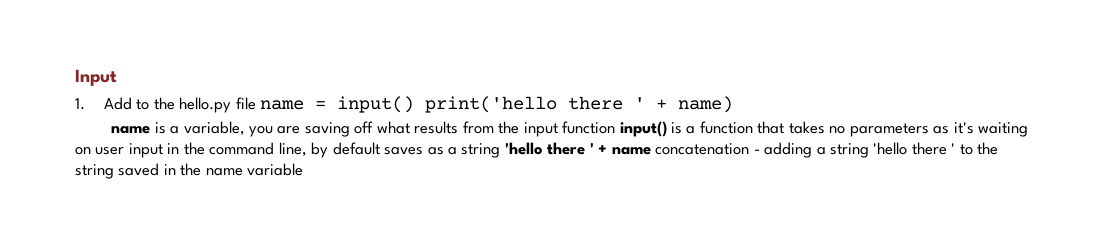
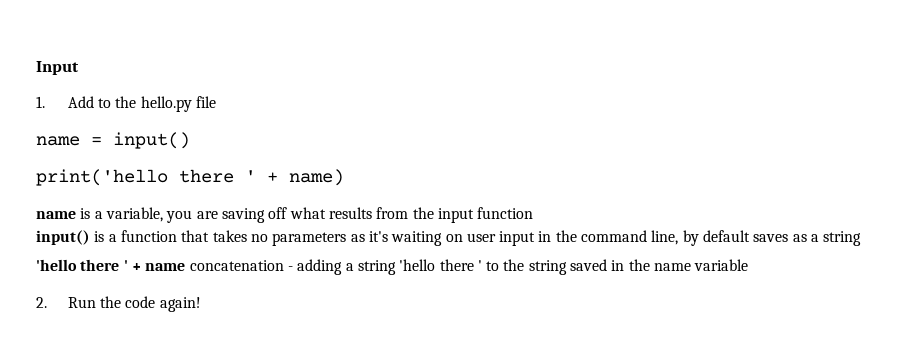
- 1. Add to the hello.py file name = input() print('hello there ' + name)
+ 1. Add to the hello.py file
+ name = input()
+ print('hello there ' + name)
- name is a variable, you are saving off what results from the input function input() is a function that takes no parameters as it's waiting on user input in the command line, by default saves as a string 'hello there ' + name concatenation - adding a string 'hello there ' to the string saved in the name variable
+ name is a variable, you are saving off what results from the input function
+ input() is a function that takes no parameters as it's waiting on user input in the command line, by default saves as a string
+ 'hello there ' + name concatenation - adding a string 'hello there ' to the string saved in the name variable
+ 2. Run the code again!

